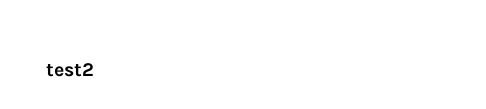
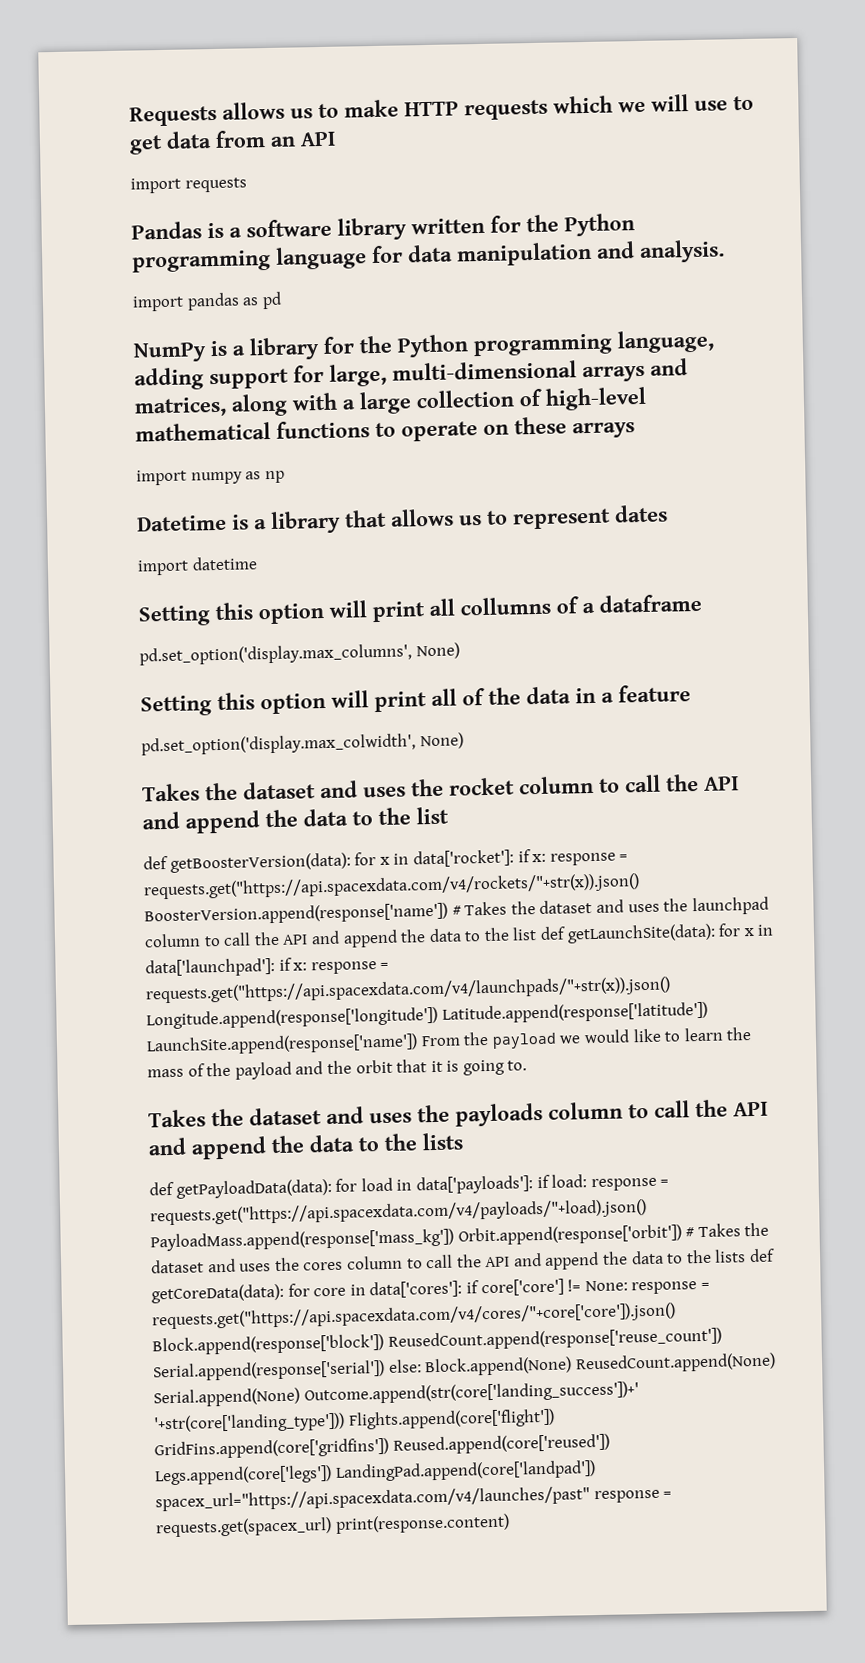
- test2
+ Requests allows us to make HTTP requests which we will use to get data from an API
+ import requests
+ Pandas is a software library written for the Python programming language for data manipulation and analysis.
+ import pandas as pd
+ NumPy is a library for the Python programming language, adding support for large, multi-dimensional arrays and matrices, along with a large collection of high-level mathematical functions to operate on these arrays
+ import numpy as np
+ Datetime is a library that allows us to represent dates
+ import datetime
+ Setting this option will print all collumns of a dataframe
+ pd.set_option('display.max_columns', None)
+ Setting this option will print all of the data in a feature
+ pd.set_option('display.max_colwidth', None)
+ Takes the dataset and uses the rocket column to call the API and append the data to the list
+ def getBoosterVersion(data): for x in data['rocket']: if x: response = requests.get("https://api.spacexdata.com/v4/rockets/"+str(x)).json() BoosterVersion.append(response['name']) # Takes the dataset and uses the launchpad column to call the API and append the data to the list def getLaunchSite(data): for x in data['launchpad']: if x: response = requests.get("https://api.spacexdata.com/v4/launchpads/"+str(x)).json() Longitude.append(response['longitude']) Latitude.append(response['latitude']) LaunchSite.append(response['name']) From the payload we would like to learn the mass of the payload and the orbit that it is going to.
+ Takes the dataset and uses the payloads column to call the API and append the data to the lists
+ def getPayloadData(data): for load in data['payloads']: if load: response = requests.get("https://api.spacexdata.com/v4/payloads/"+load).json() PayloadMass.append(response['mass_kg']) Orbit.append(response['orbit']) # Takes the dataset and uses the cores column to call the API and append the data to the lists def getCoreData(data): for core in data['cores']: if core['core'] != None: response = requests.get("https://api.spacexdata.com/v4/cores/"+core['core']).json() Block.append(response['block']) ReusedCount.append(response['reuse_count']) Serial.append(response['serial']) else: Block.append(None) ReusedCount.append(None) Serial.append(None) Outcome.append(str(core['landing_success'])+' '+str(core['landing_type'])) Flights.append(core['flight']) GridFins.append(core['gridfins']) Reused.append(core['reused']) Legs.append(core['legs']) LandingPad.append(core['landpad']) spacex_url="https://api.spacexdata.com/v4/launches/past" response = requests.get(spacex_url) print(response.content)

